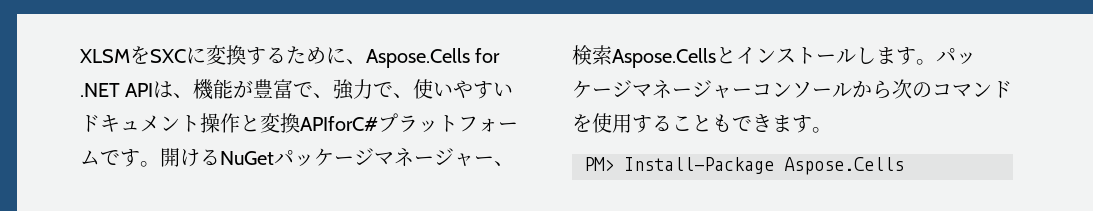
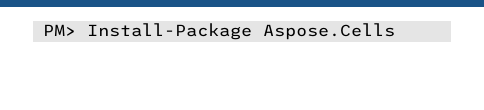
- XLSMをSXCに変換するために、Aspose.Cells for .NET APIは、機能が豊富で、強力で、使いやすいドキュメント操作と変換APIforC#プラットフォームです。開けるNuGetパッケージマネージャー、検索Aspose.Cellsとインストールします。パッケージマネージャーコンソールから次のコマンドを使用することもできます。

